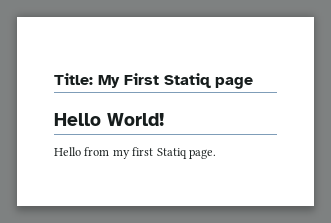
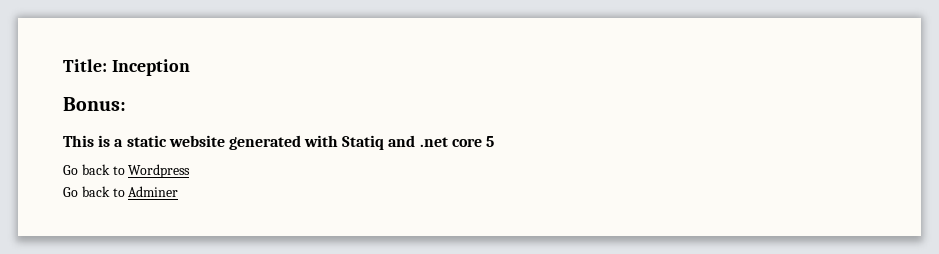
- Title: My First Statiq page
- Hello World!
- Hello from my first Statiq page.
+ Title: Inception
+ Bonus:
+ This is a static website generated with Statiq and .net core 5
+ Go back to Wordpress
+ Go back to Adminer

